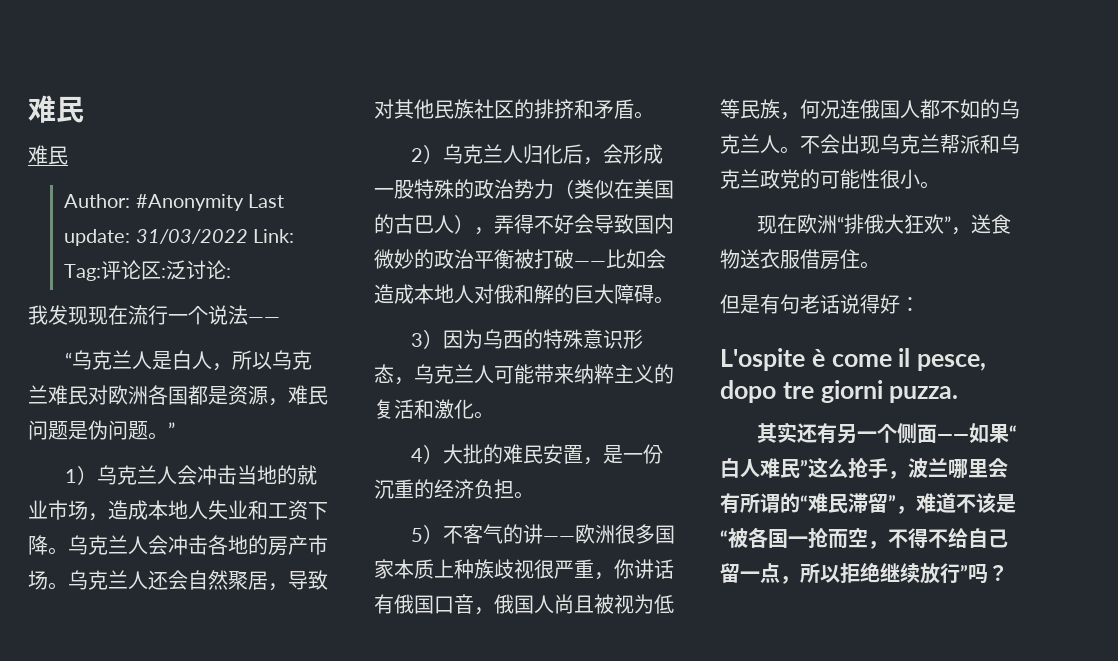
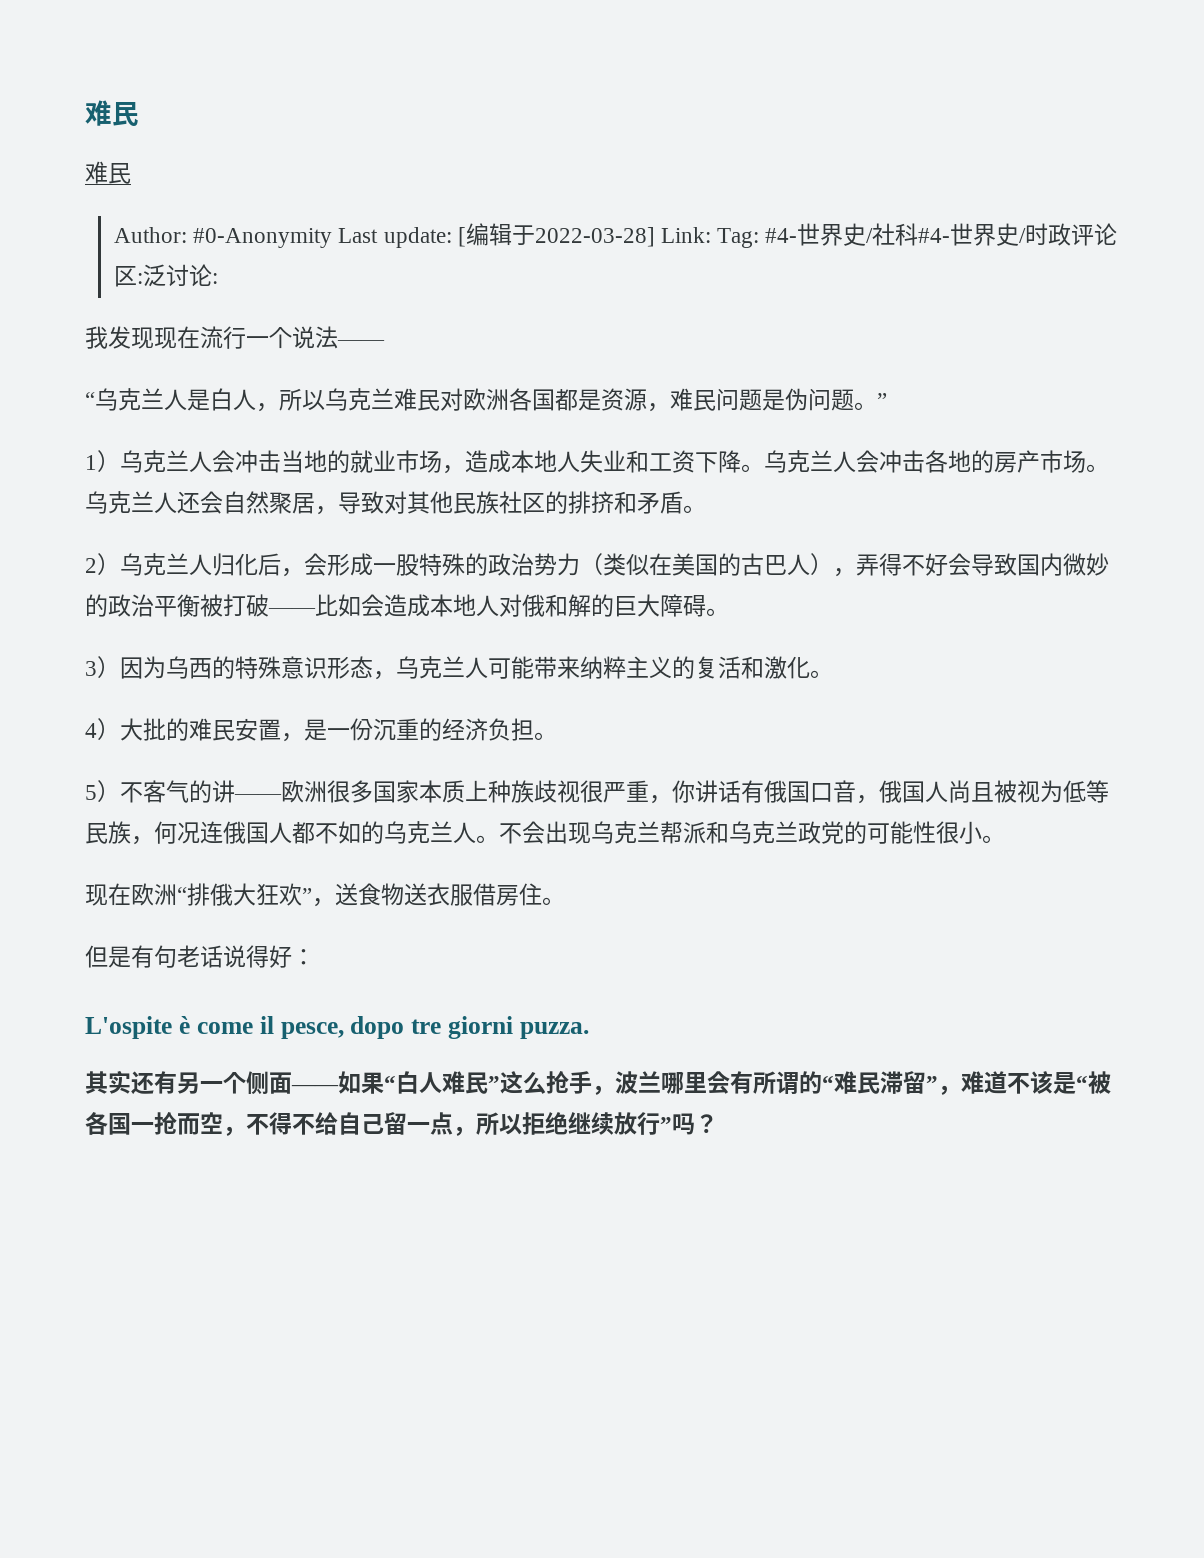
- Author: #Anonymity Last update: 31/03/2022 Link: Tag:评论区:泛讨论:
+ Author: #0-Anonymity Last update: [编辑于2022-03-28] Link: Tag: #4-世界史/社科#4-世界史/时政评论区:泛讨论:

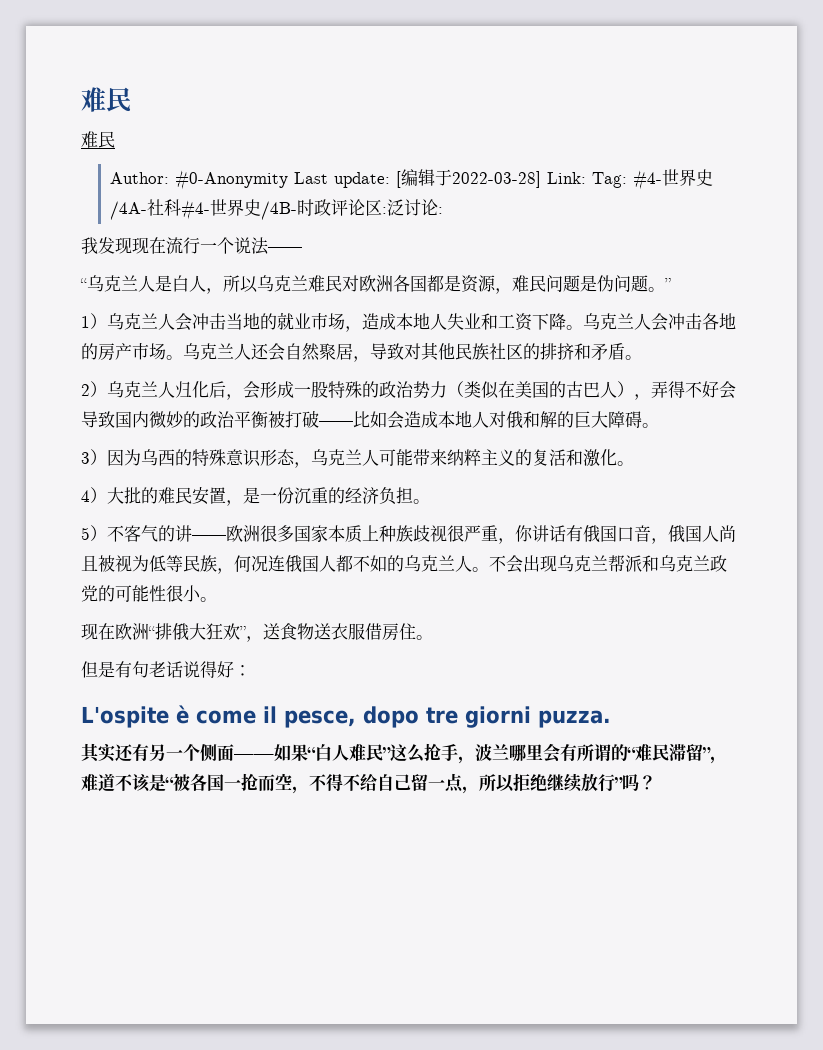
- Author: #0-Anonymity Last update: [编辑于2022-03-28] Link: Tag: #4-世界史/社科#4-世界史/时政评论区:泛讨论:
+ Author: #0-Anonymity Last update: [编辑于2022-03-28] Link: Tag: #4-世界史/4A-社科#4-世界史/4B-时政评论区:泛讨论:

